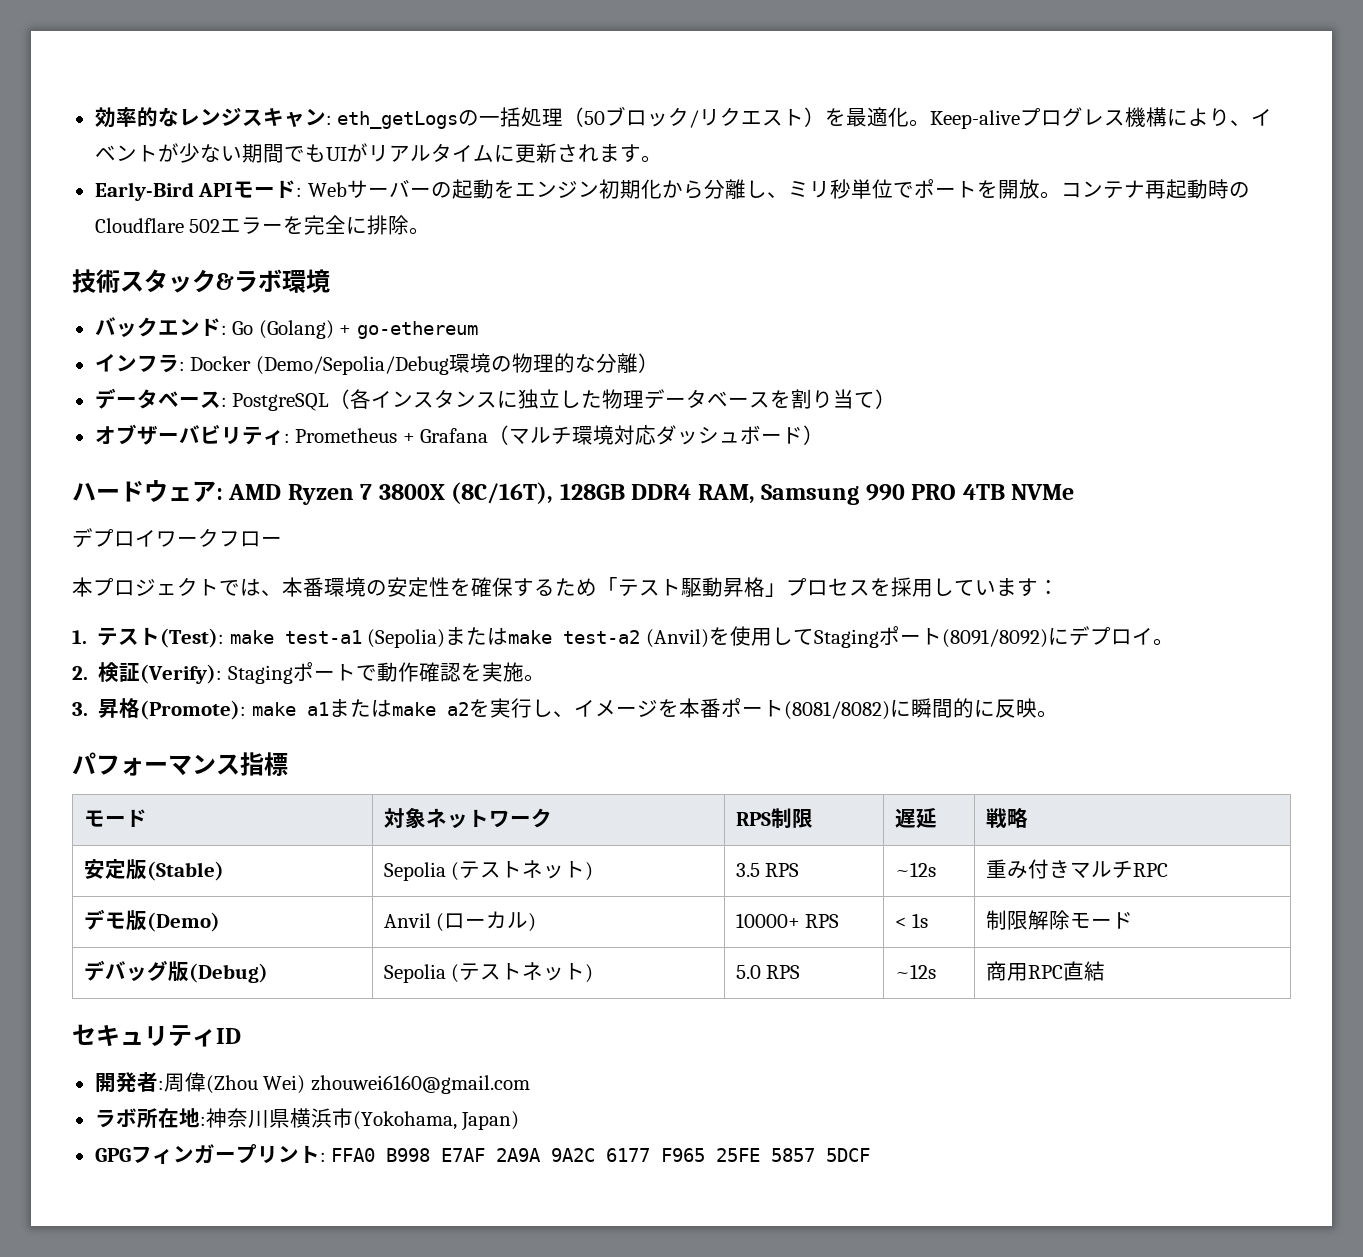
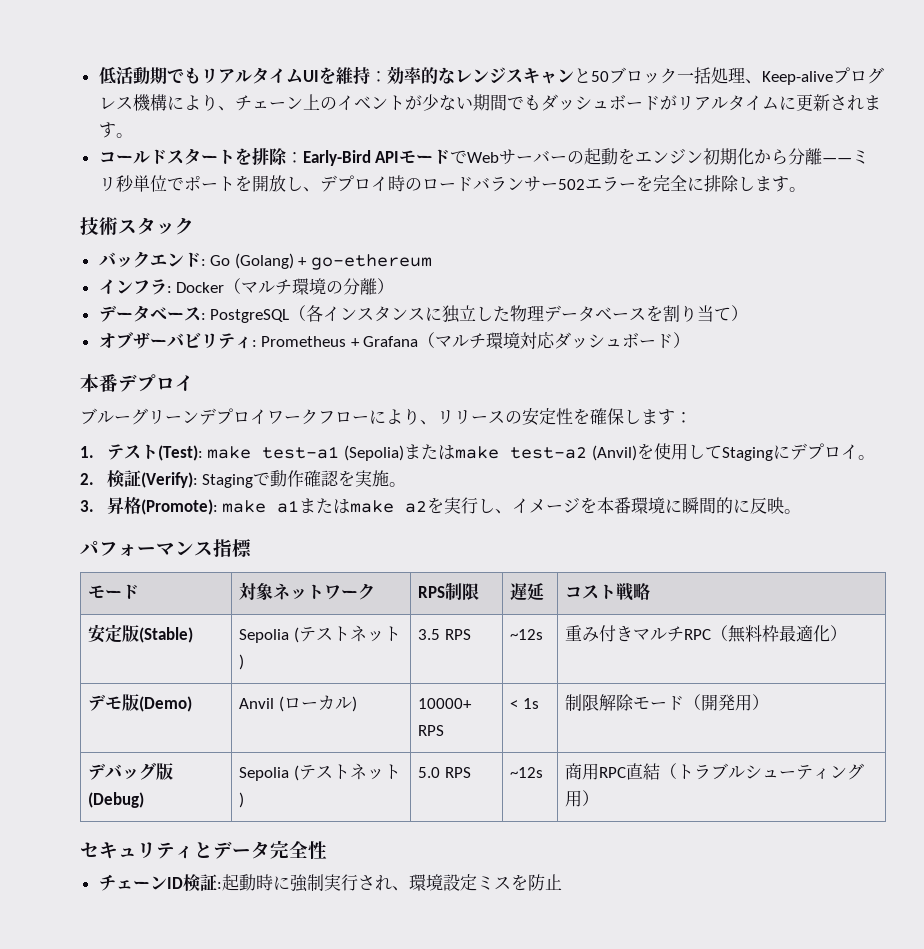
- 効率的なレンジスキャン: eth_getLogsの一括処理（50ブロック/リクエスト）を最適化。Keep-aliveプログレス機構により、イベントが少ない期間でもUIがリアルタイムに更新されます。
+ 低活動期でもリアルタイムUIを維持：効率的なレンジスキャンと50ブロック一括処理、Keep-aliveプログレス機構により、チェーン上のイベントが少ない期間でもダッシュボードがリアルタイムに更新されます。
- Early-Bird APIモード: Webサーバーの起動をエンジン初期化から分離し、ミリ秒単位でポートを開放。コンテナ再起動時のCloudflare 502エラーを完全に排除。
+ コールドスタートを排除：Early-Bird APIモードでWebサーバーの起動をエンジン初期化から分離——ミリ秒単位でポートを開放し、デプロイ時のロードバランサー502エラーを完全に排除します。
- 技術スタック&ラボ環境
+ 技術スタック
- インフラ: Docker (Demo/Sepolia/Debug環境の物理的な分離）
+ インフラ: Docker（マルチ環境の分離）
- ハードウェア: AMD Ryzen 7 3800X (8C/16T), 128GB DDR4 RAM, Samsung 990 PRO 4TB NVMe
- デプロイワークフロー
- 本プロジェクトでは、本番環境の安定性を確保するため「テスト駆動昇格」プロセスを採用しています：
+ 本番デプロイ
+ ブルーグリーンデプロイワークフローにより、リリースの安定性を確保します：
- 1.テスト(Test): make test-a1 (Sepolia)またはmake test-a2 (Anvil)を使用してStagingポート(8091/8092)にデプロイ。
+ 1.テスト(Test): make test-a1 (Sepolia)またはmake test-a2 (Anvil)を使用してStagingにデプロイ。
- 2.検証(Verify): Stagingポートで動作確認を実施。
+ 2.検証(Verify): Stagingで動作確認を実施。
- 3.昇格(Promote): make a1またはmake a2を実行し、イメージを本番ポート(8081/8082)に瞬間的に反映。
+ 3.昇格(Promote): make a1またはmake a2を実行し、イメージを本番環境に瞬間的に反映。
- モード | 対象ネットワーク | RPS制限 | 遅延 | 戦略
+ モード | 対象ネットワーク | RPS制限 | 遅延 | コスト戦略
- 安定版(Stable) | Sepolia (テストネット) | 3.5 RPS | ~12s | 重み付きマルチRPC
+ 安定版(Stable) | Sepolia (テストネット) | 3.5 RPS | ~12s | 重み付きマルチRPC（無料枠最適化）
- デモ版(Demo) | Anvil (ローカル) | 10000+ RPS | < 1s | 制限解除モード
+ デモ版(Demo) | Anvil (ローカル) | 10000+ RPS | < 1s | 制限解除モード（開発用）
- デバッグ版(Debug) | Sepolia (テストネット) | 5.0 RPS | ~12s | 商用RPC直結
- セキュリティID
- 開発者:周偉(Zhou Wei) zhouwei6160@gmail.com
- ラボ所在地:神奈川県横浜市(Yokohama, Japan)
- GPGフィンガープリント: FFA0 B998 E7AF 2A9A 9A2C 6177 F965 25FE 5857 5DCF
+ デバッグ版(Debug) | Sepolia (テストネット) | 5.0 RPS | ~12s | 商用RPC直結（トラブルシューティング用）
+ セキュリティとデータ完全性
+ チェーンID検証:起動時に強制実行され、環境設定ミスを防止

